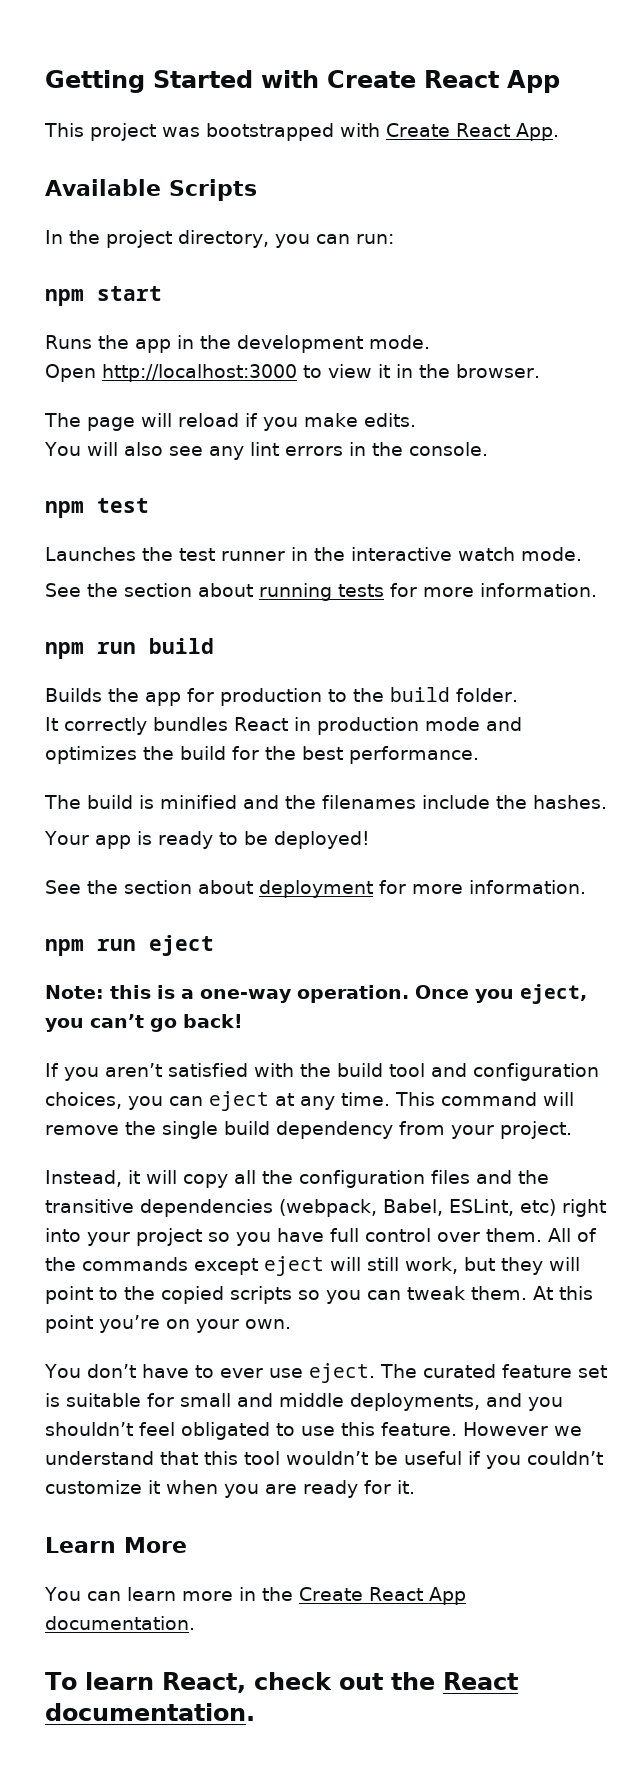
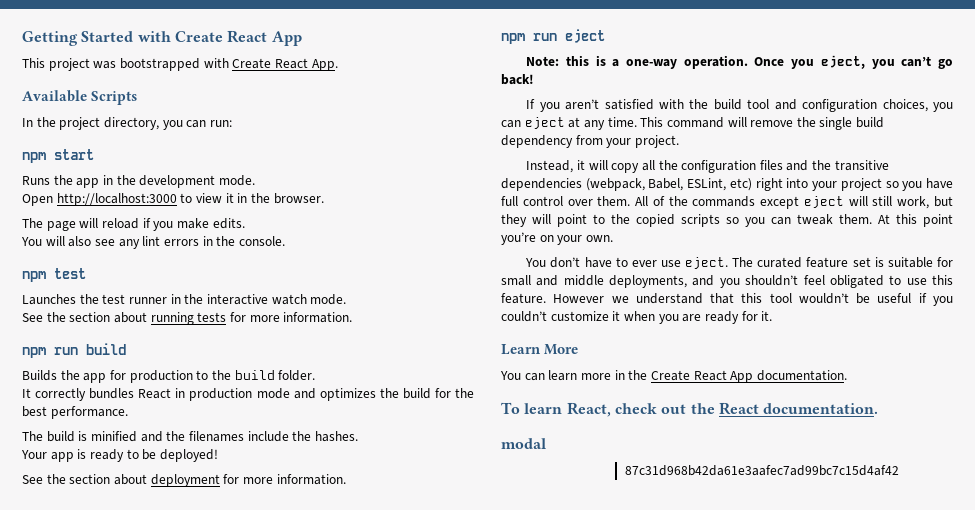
+ modal
+ 87c31d968b42da61e3aafec7ad99bc7c15d4af42

